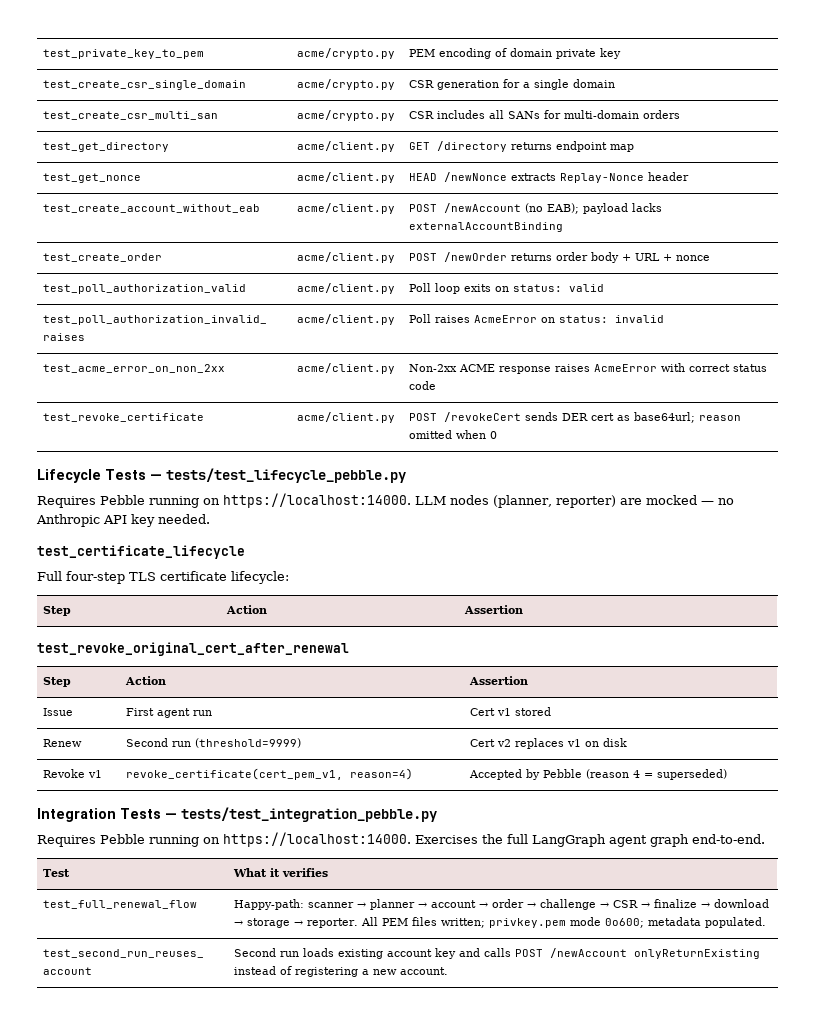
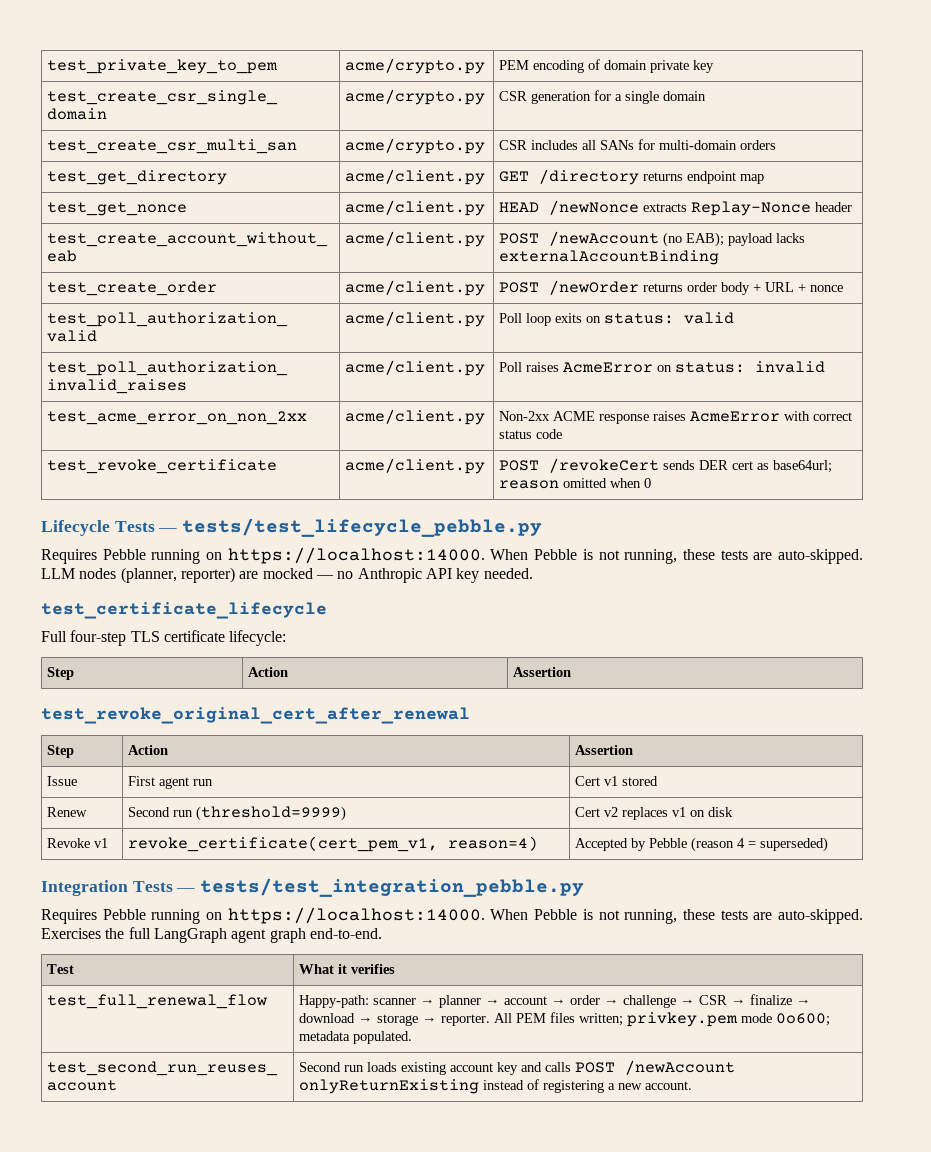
  Lifecycle Tests — tests/test_lifecycle_pebble.py
- Requires Pebble running on https://localhost:14000.
+ Requires Pebble running on https://localhost:14000. When Pebble is not running, these tests are auto-skipped.
  Integration Tests — tests/test_integration_pebble.py
- Requires Pebble running on https://localhost:14000.
+ Requires Pebble running on https://localhost:14000. When Pebble is not running, these tests are auto-skipped.

